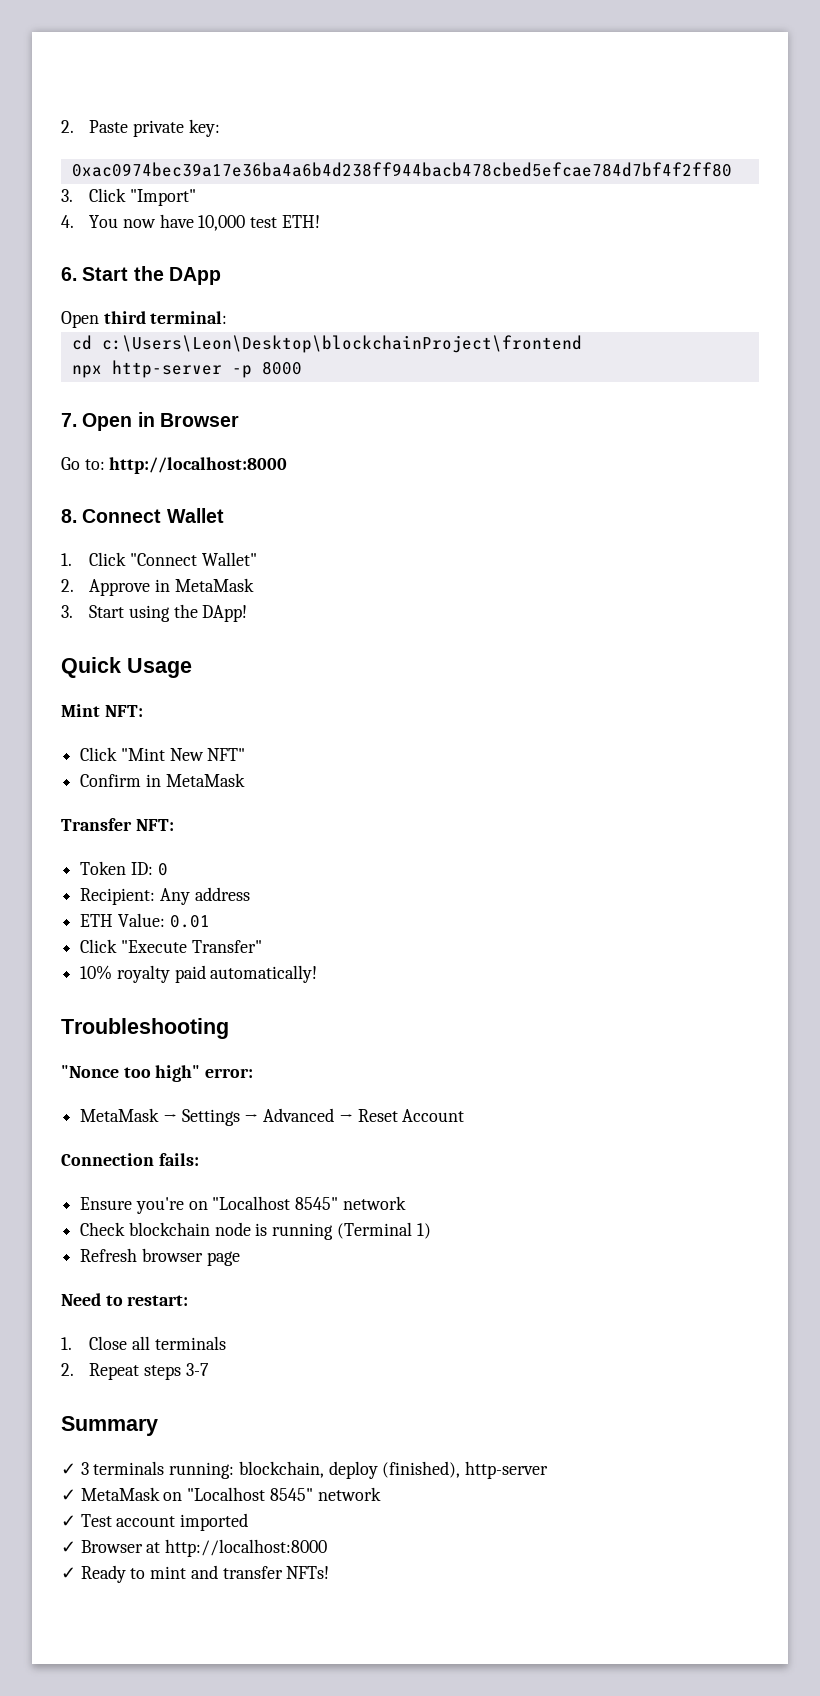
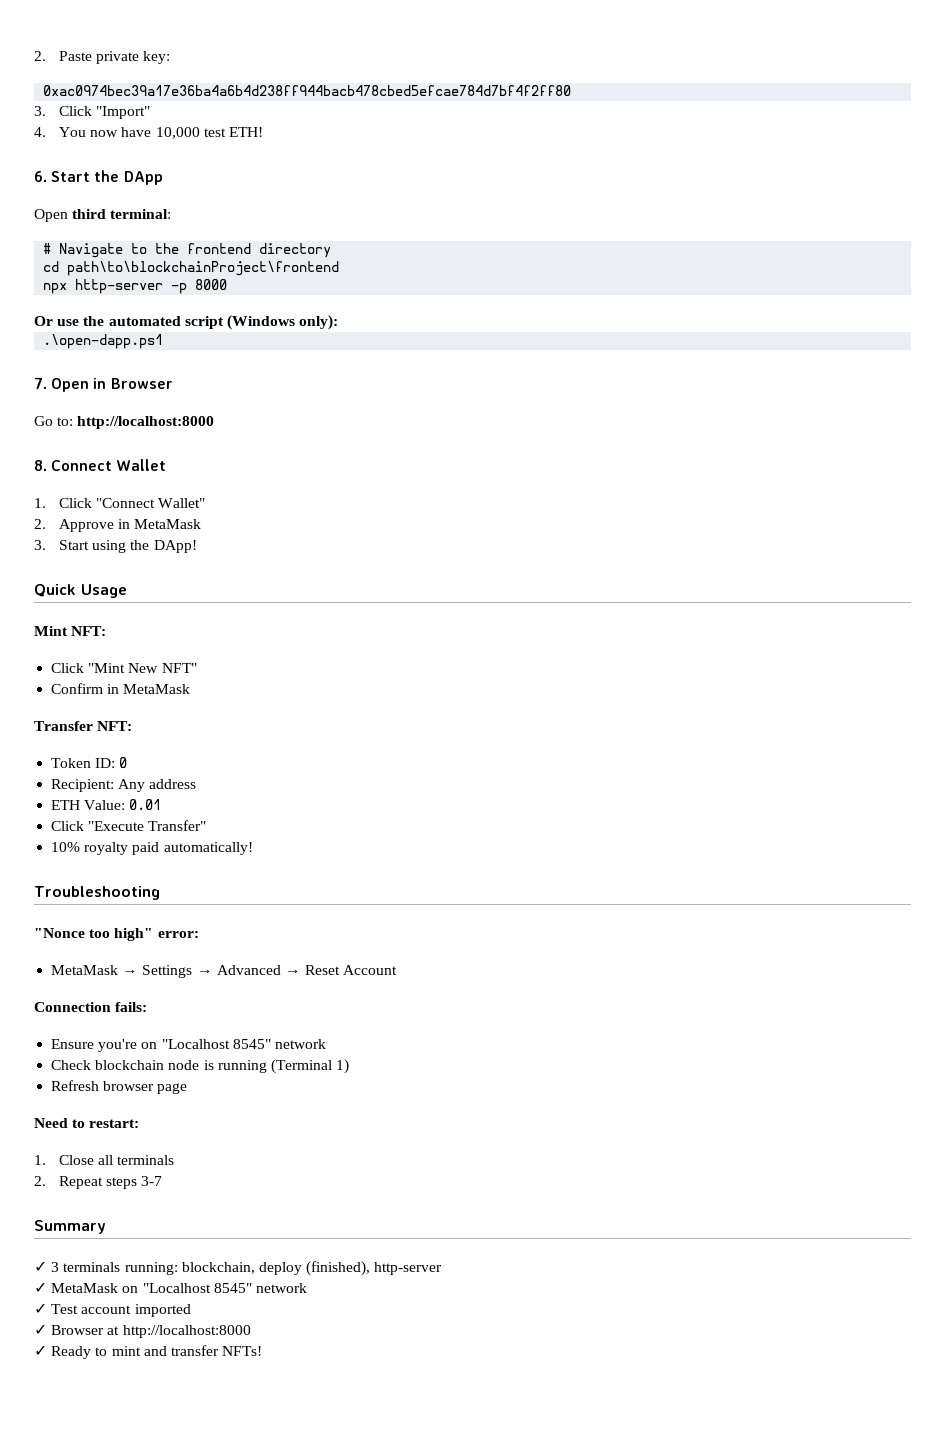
+ # Navigate to the frontend directory
- cd c:\Users\Leon\Desktop\blockchainProject\frontend
+ cd path\to\blockchainProject\frontend
+ Or use the automated script (Windows only):
+ .\open-dapp.ps1

